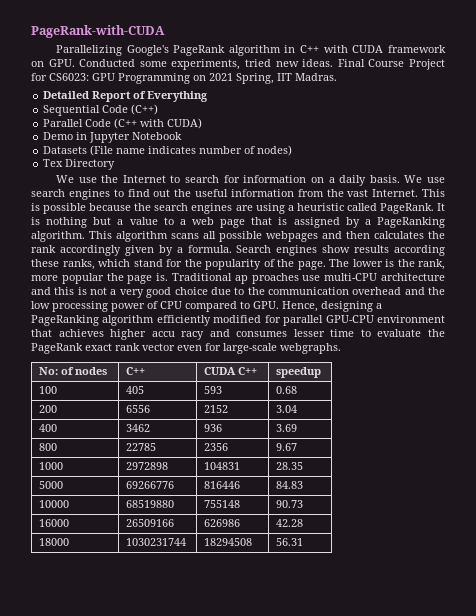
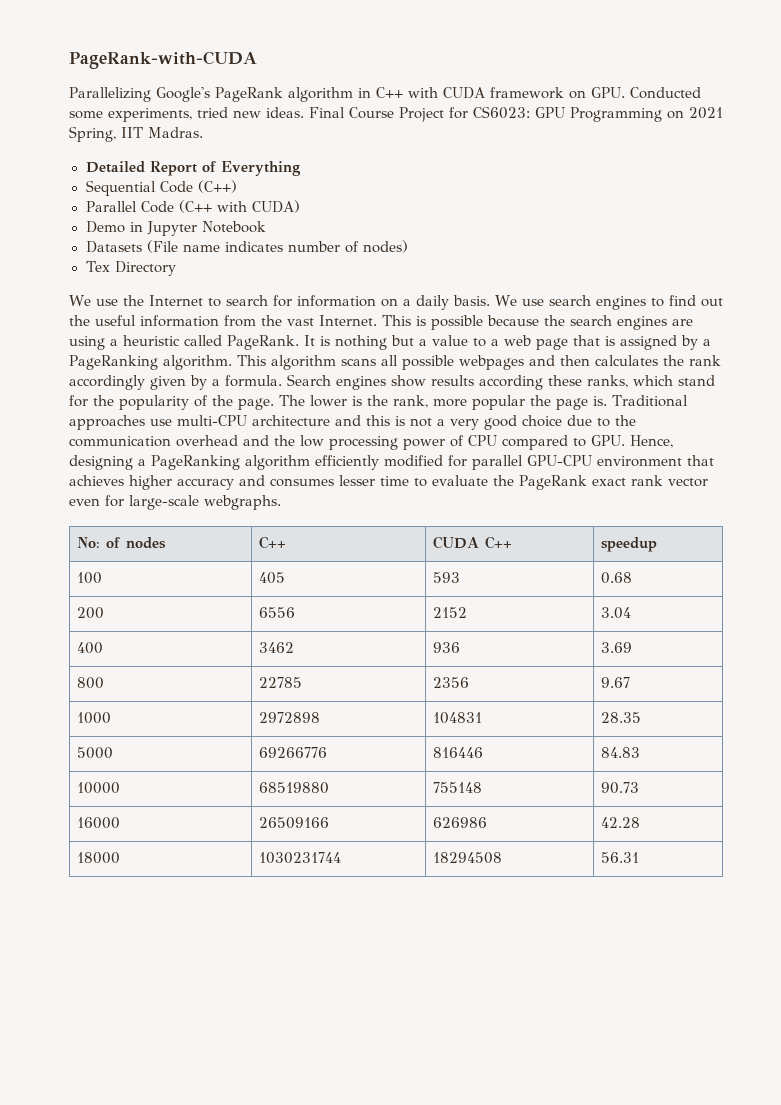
- Traditional ap proaches use multi-CPU architecture and this is not a very good choice due to the communication overhead and the low processing power of CPU compared to GPU. Hence, designing a PageRanking algorithm efficiently modified for parallel GPU-CPU environment that achieves higher accu racy and consumes lesser time to evaluate the PageRank exact rank vector even for large-scale webgraphs.
+ Traditional approaches use multi-CPU architecture and this is not a very good choice due to the communication overhead and the low processing power of CPU compared to GPU. Hence, designing a PageRanking algorithm efficiently modified for parallel GPU-CPU environment that achieves higher accuracy and consumes lesser time to evaluate the PageRank exact rank vector even for large-scale webgraphs.

